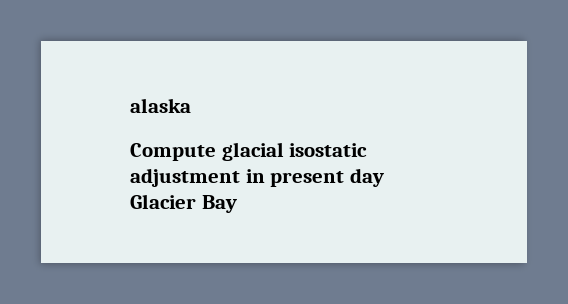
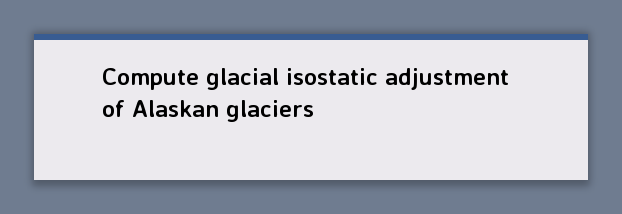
- alaska
- Compute glacial isostatic adjustment in present day Glacier Bay
+ Compute glacial isostatic adjustment of Alaskan glaciers

